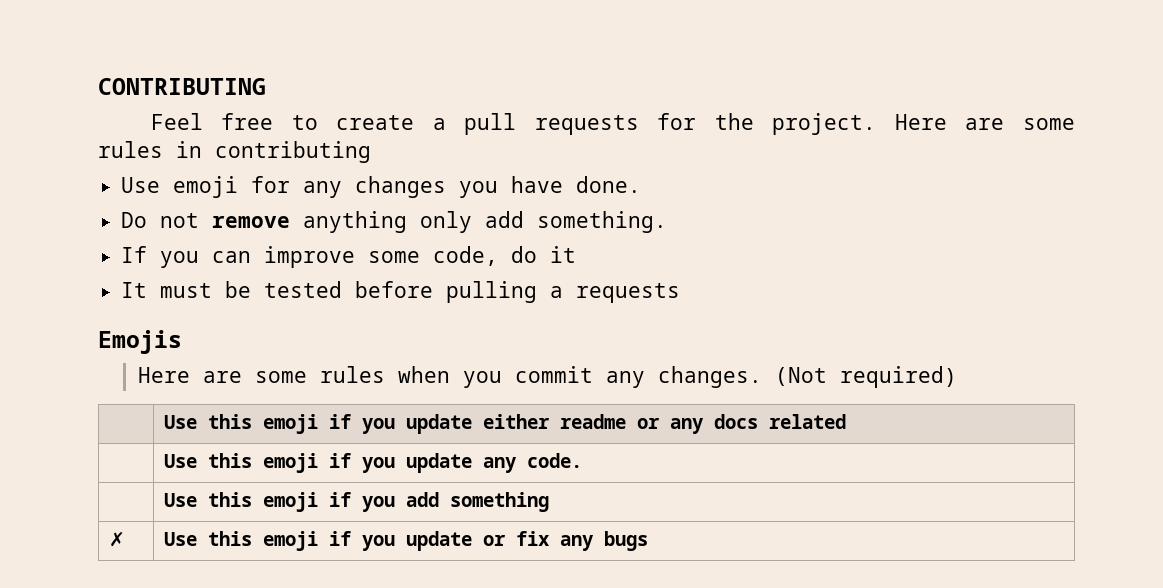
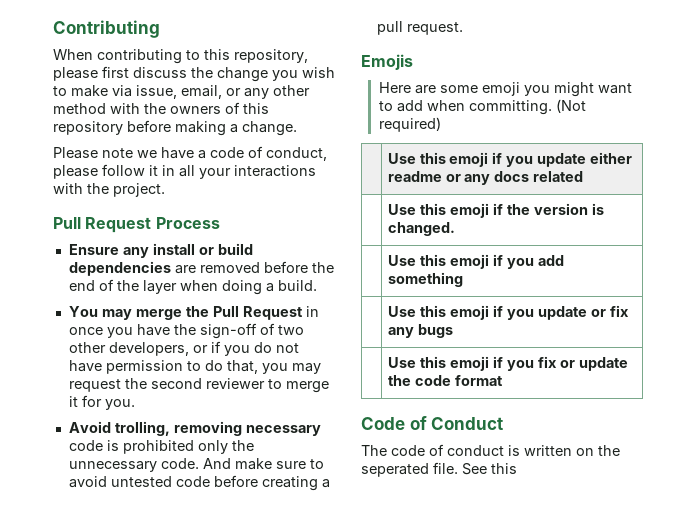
- CONTRIBUTING
- Feel free to create a pull requests for the project. Here are some rules in contributing
- Use emoji for any changes you have done.
- Do not remove anything only add something.
- If you can improve some code, do it
- It must be tested before pulling a requests
+ Contributing
+ When contributing to this repository, please first discuss the change you wish to make via issue, email, or any other method with the owners of this repository before making a change.
+ Please note we have a code of conduct, please follow it in all your interactions with the project.
+ Pull Request Process
+ Ensure any install or build dependencies are removed before the end of the layer when doing a build.
+ You may merge the Pull Request in once you have the sign-off of two other developers, or if you do not have permission to do that, you may request the second reviewer to merge it for you.
+ Avoid trolling, removing necessary code is prohibited only the unnecessary code. And make sure to avoid untested code before creating a pull request.
  Emojis
- Here are some rules when you commit any changes.
+ Here are some emoji you might want to add when committing.
- | Use this emoji if you update any code.
+ | Use this emoji if the version is changed.
- ✗ | Use this emoji if you update or fix any bugs
+ | Use this emoji if you update or fix any bugs
+ | Use this emoji if you fix or update the code format
+ Code of Conduct
+ The code of conduct is written on the seperated file. See this

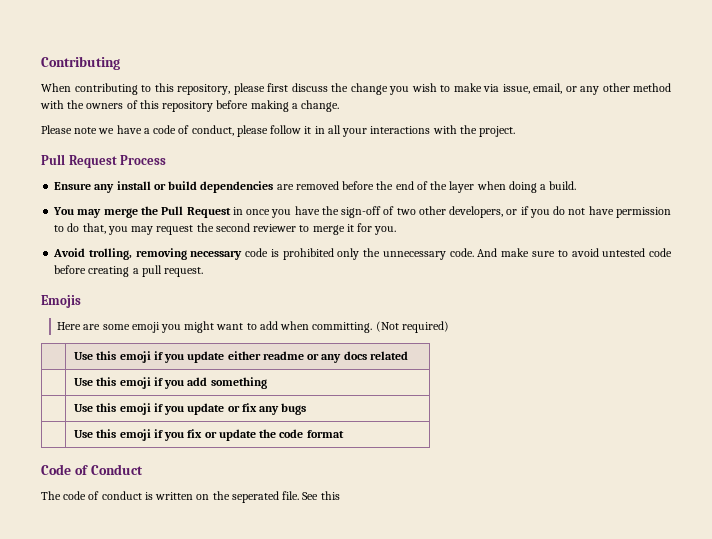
- | Use this emoji if the version is changed.

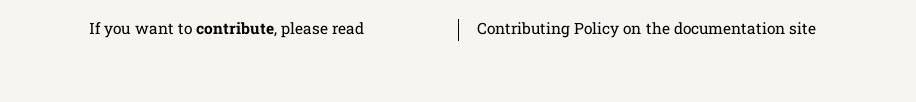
- Contributing
- When contributing to this repository, please first discuss the change you wish to make via issue, email, or any other method with the owners of this repository before making a change.
- Please note we have a code of conduct, please follow it in all your interactions with the project.
- Pull Request Process
- Ensure any install or build dependencies are removed before the end of the layer when doing a build.
- You may merge the Pull Request in once you have the sign-off of two other developers, or if you do not have permission to do that, you may request the second reviewer to merge it for you.
- Avoid trolling, removing necessary code is prohibited only the unnecessary code. And make sure to avoid untested code before creating a pull request.
- Emojis
- Here are some emoji you might want to add when committing. (Not required)
- | Use this emoji if you update either readme or any docs related
- | Use this emoji if you add something
- | Use this emoji if you update or fix any bugs
- | Use this emoji if you fix or update the code format
- Code of Conduct
- The code of conduct is written on the seperated file. See this
+ If you want to contribute, please read Contributing Policy on the documentation site

